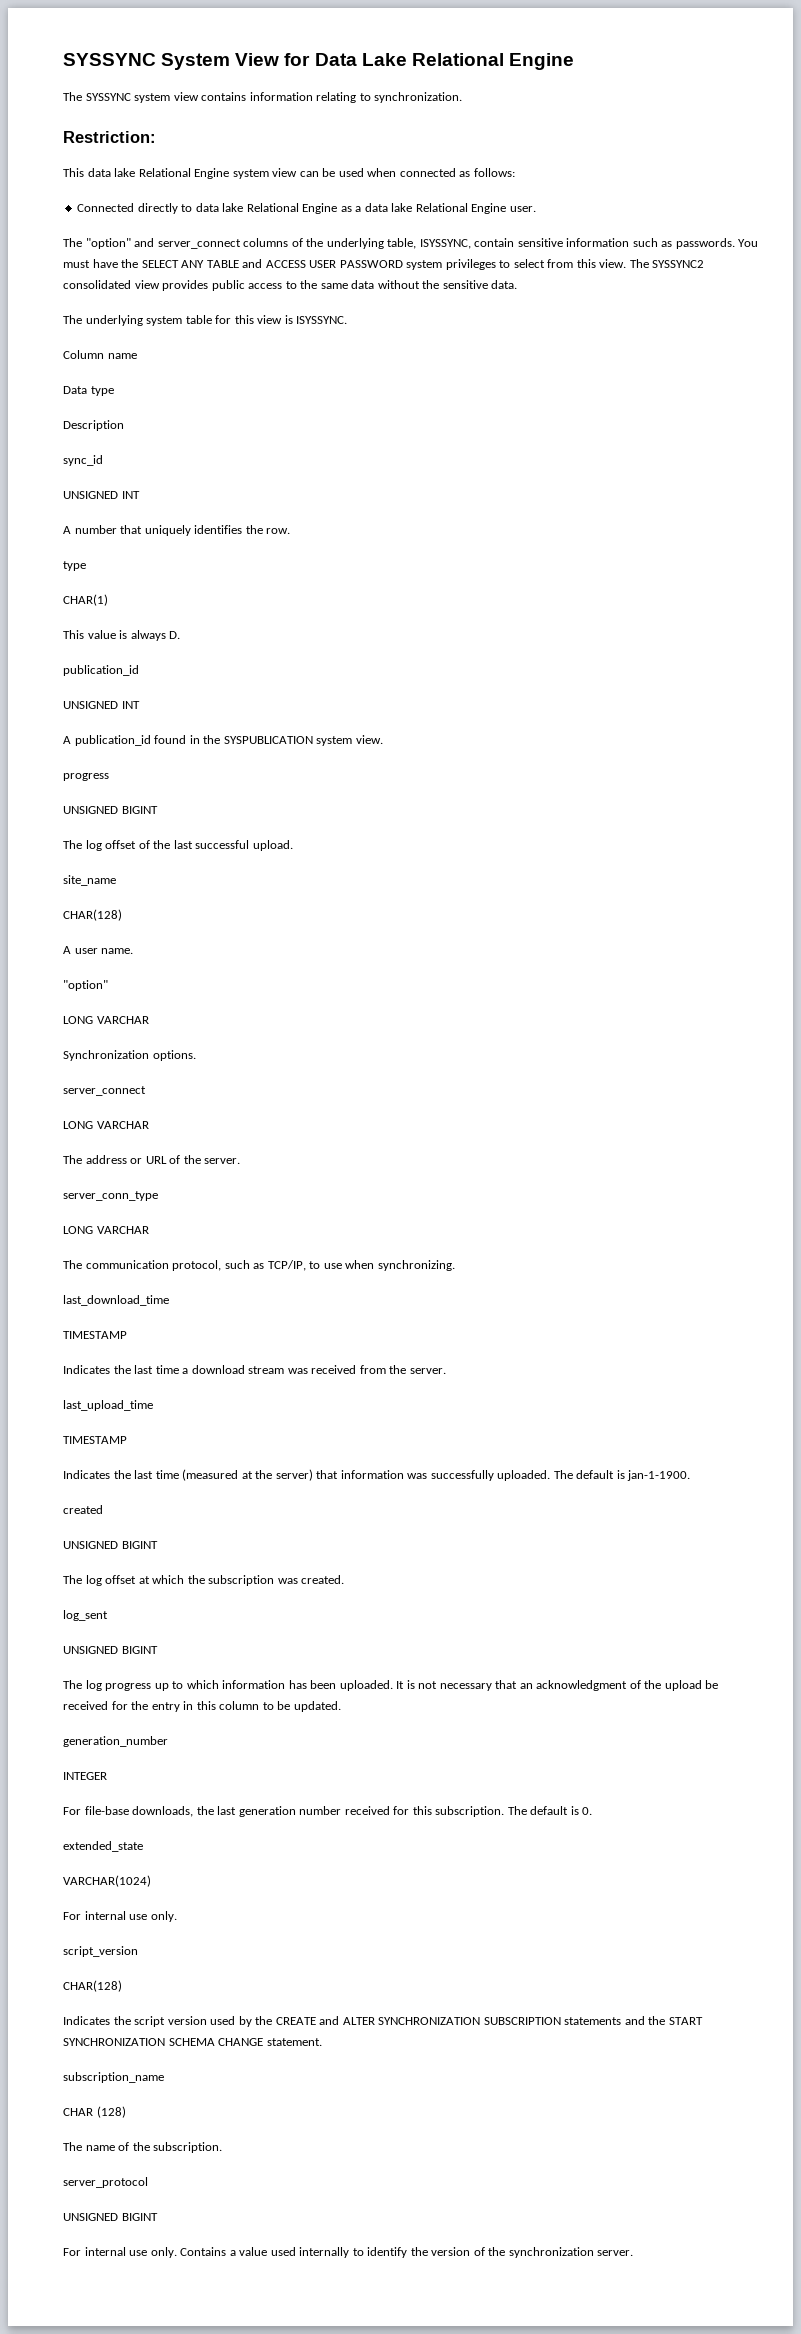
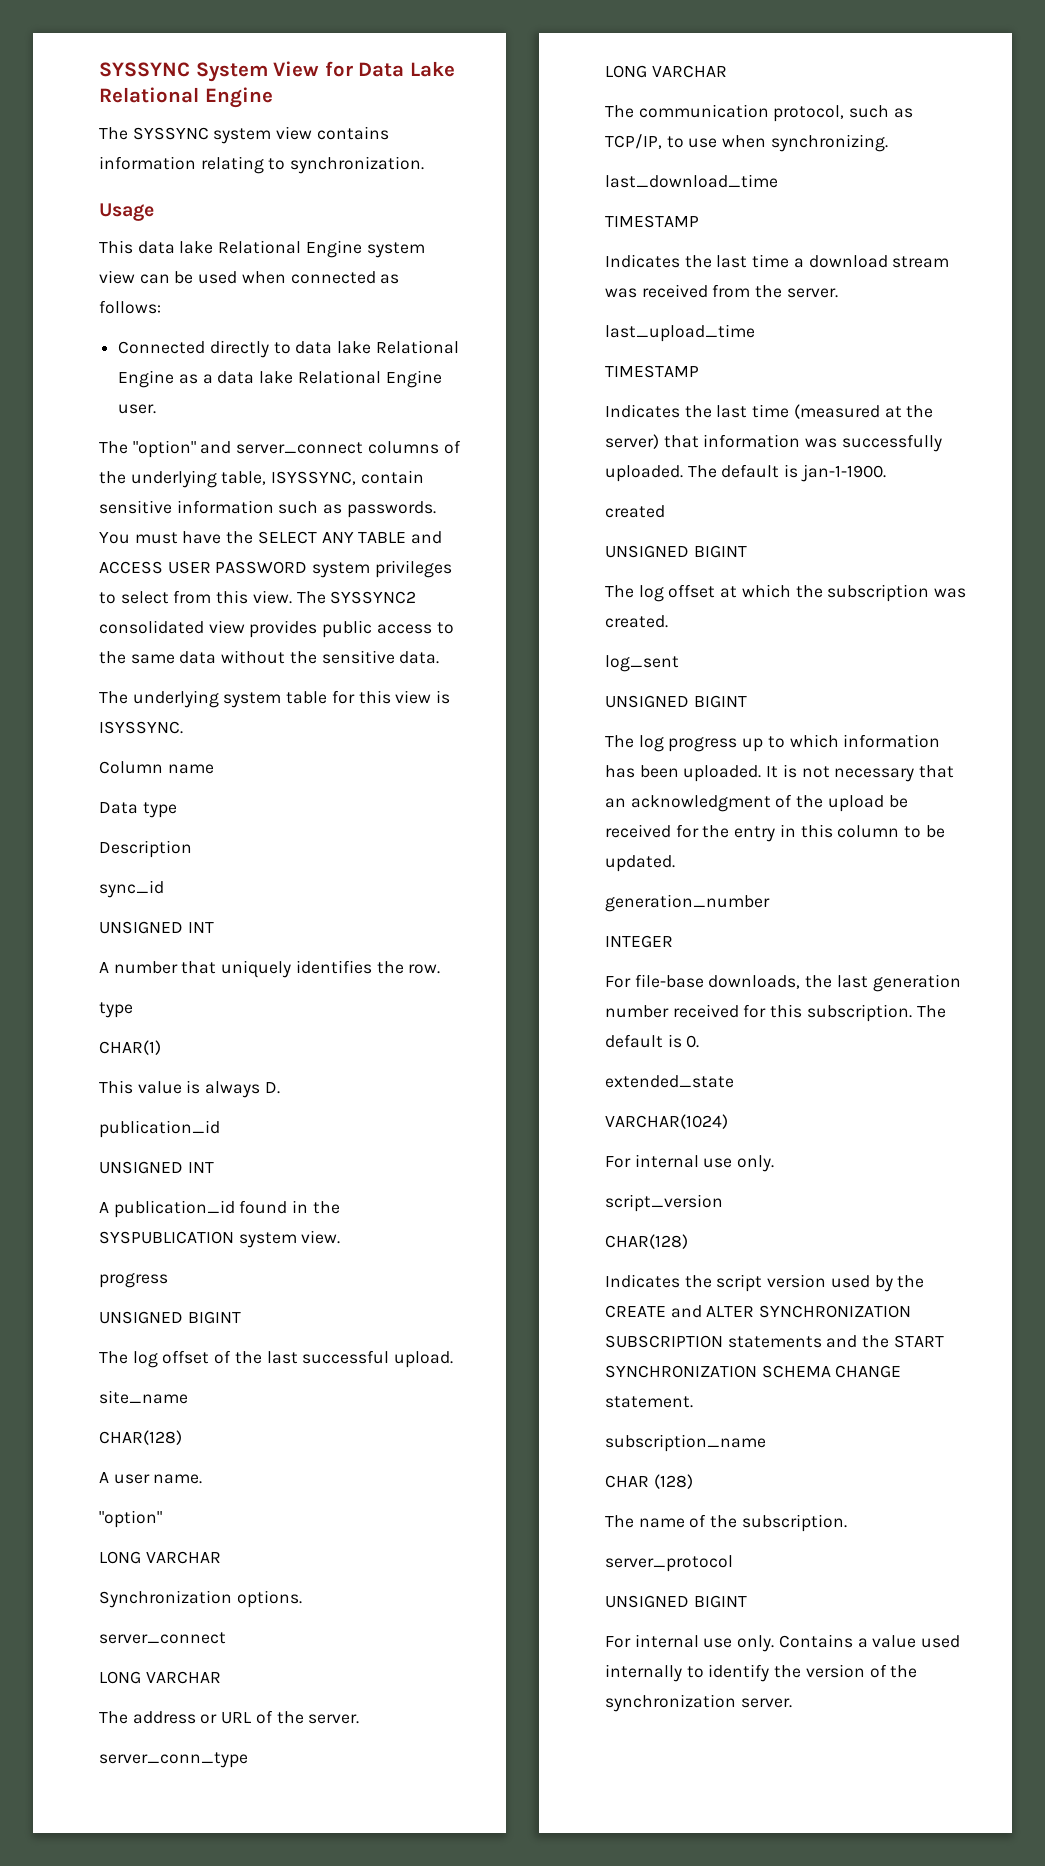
- Restriction:
+ Usage

